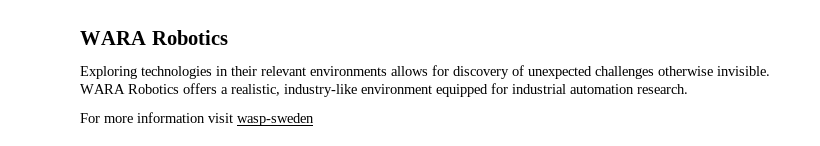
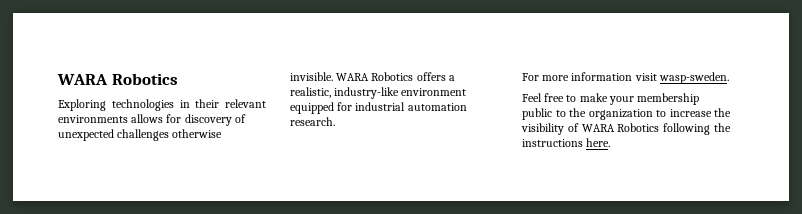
- For more information visit wasp-sweden
+ For more information visit wasp-sweden.
+ Feel free to make your membership public to the organization to increase the visibility of WARA Robotics following the instructions here.

